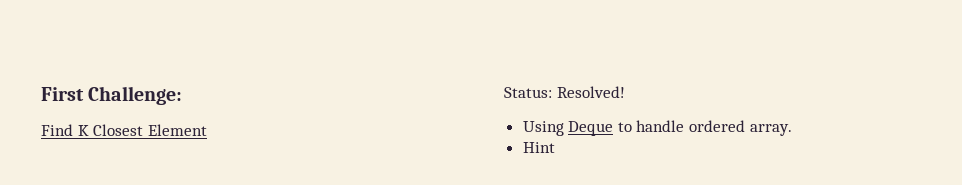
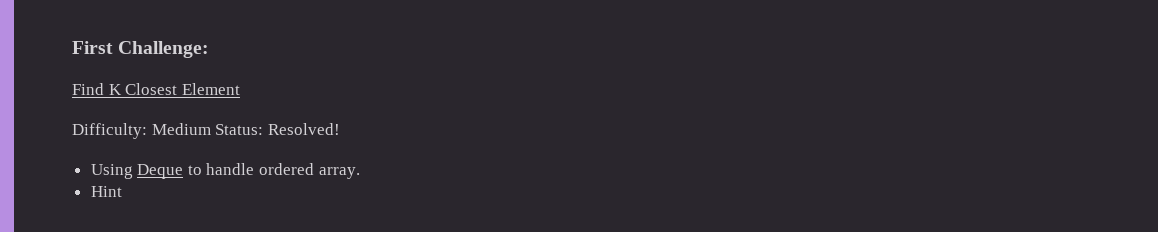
- Status: Resolved!
+ Difficulty: Medium Status: Resolved!

